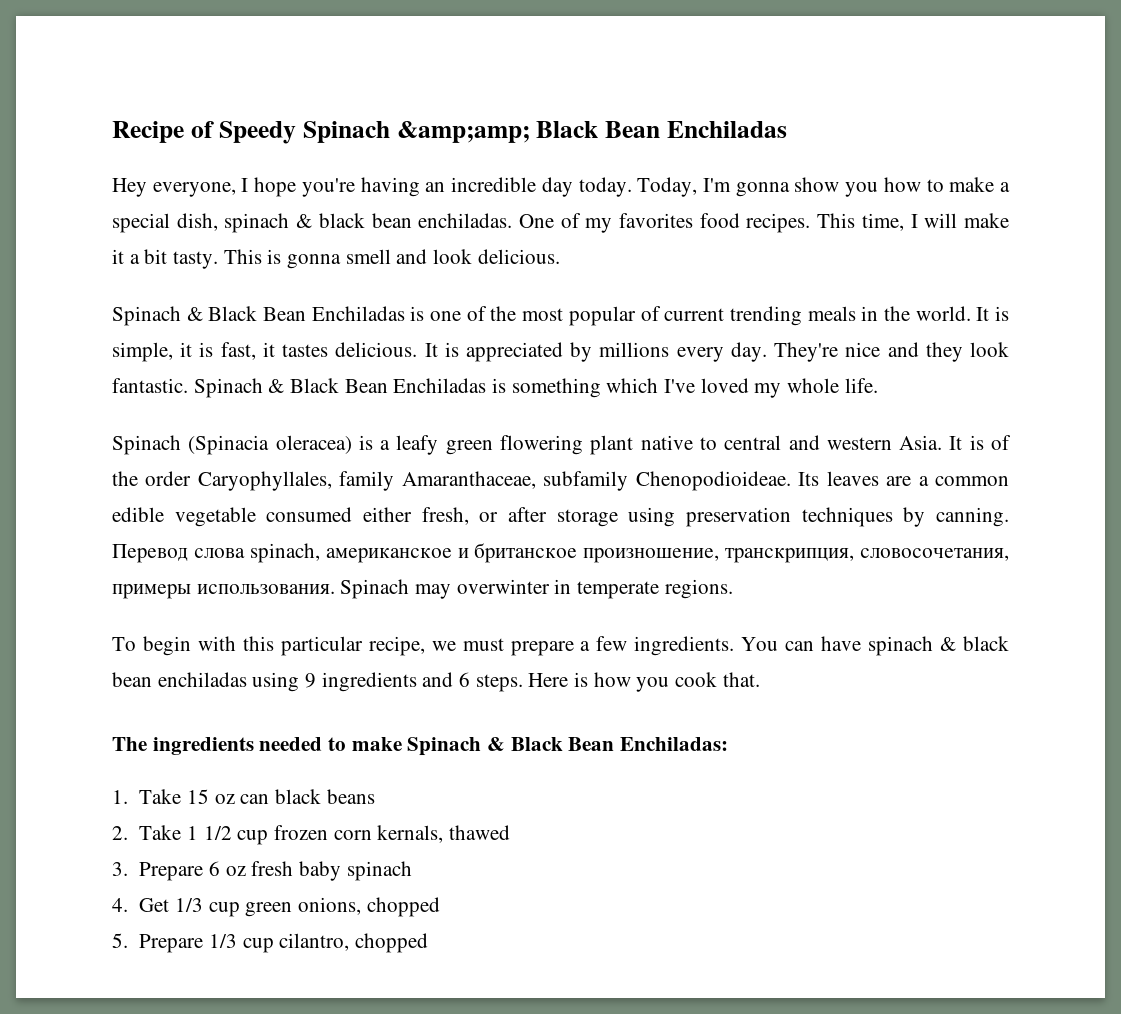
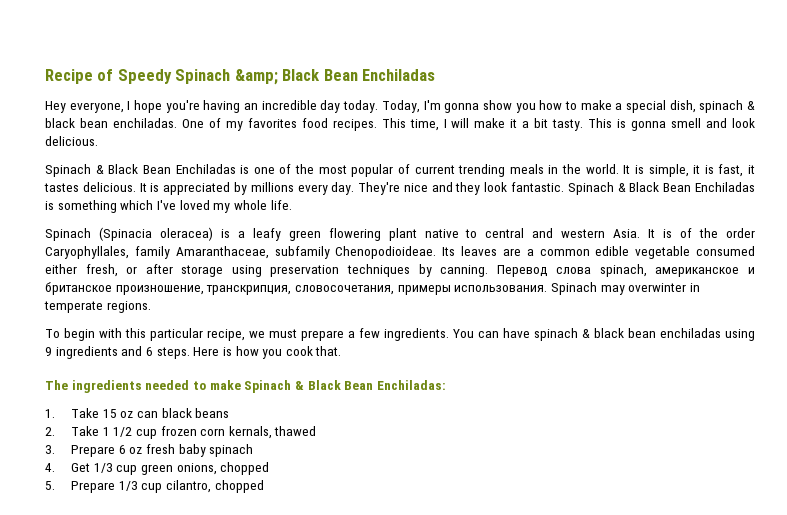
- Recipe of Speedy Spinach &amp;amp; Black Bean Enchiladas
+ Recipe of Speedy Spinach &amp; Black Bean Enchiladas

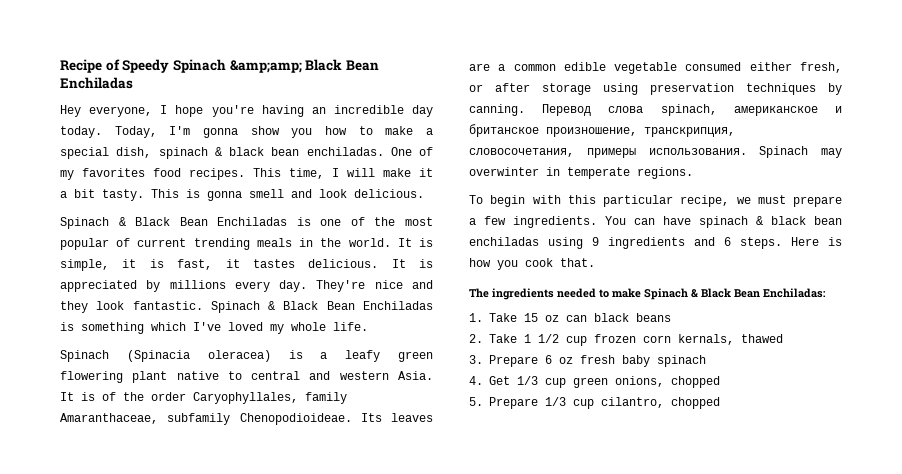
- Recipe of Speedy Spinach &amp; Black Bean Enchiladas
+ Recipe of Speedy Spinach &amp;amp; Black Bean Enchiladas

